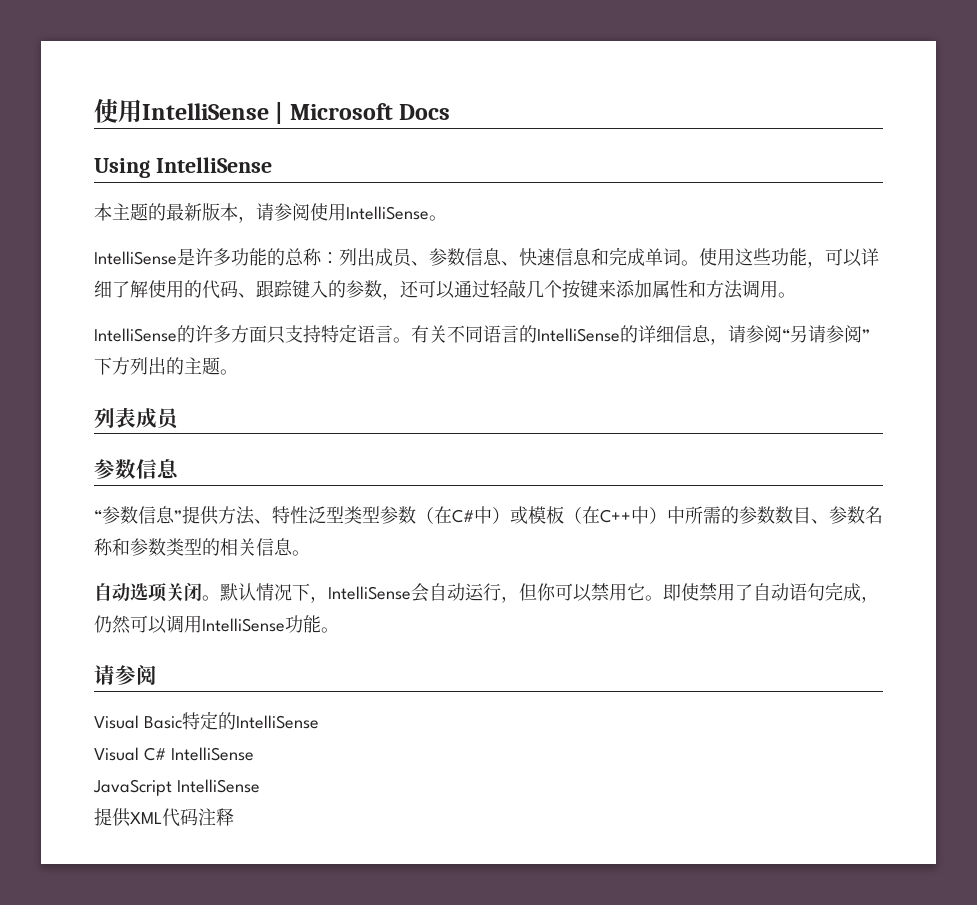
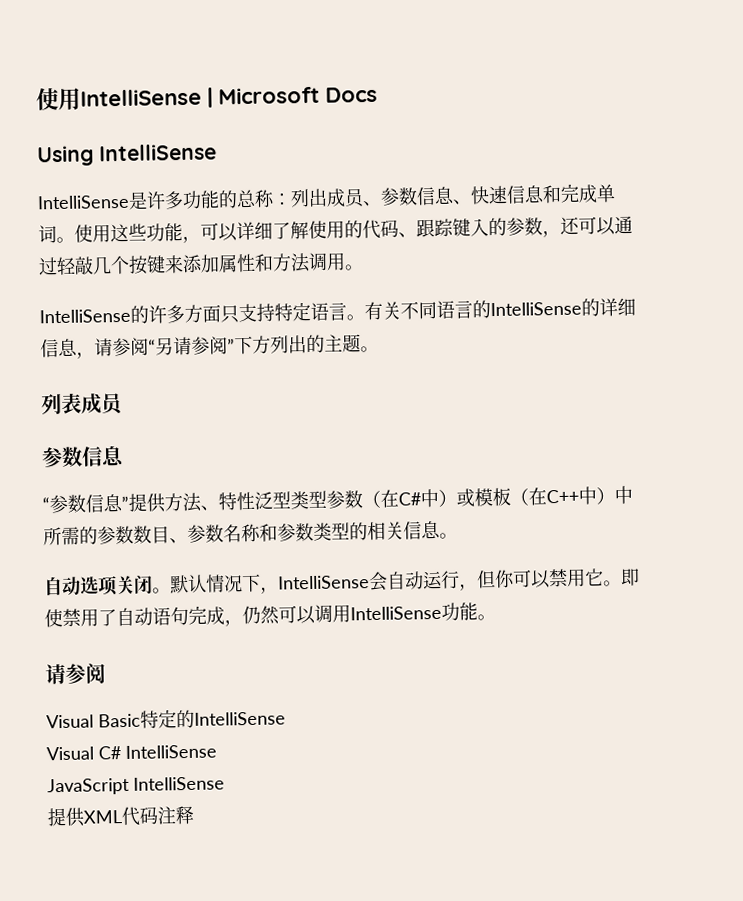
- 本主题的最新版本，请参阅使用IntelliSense。

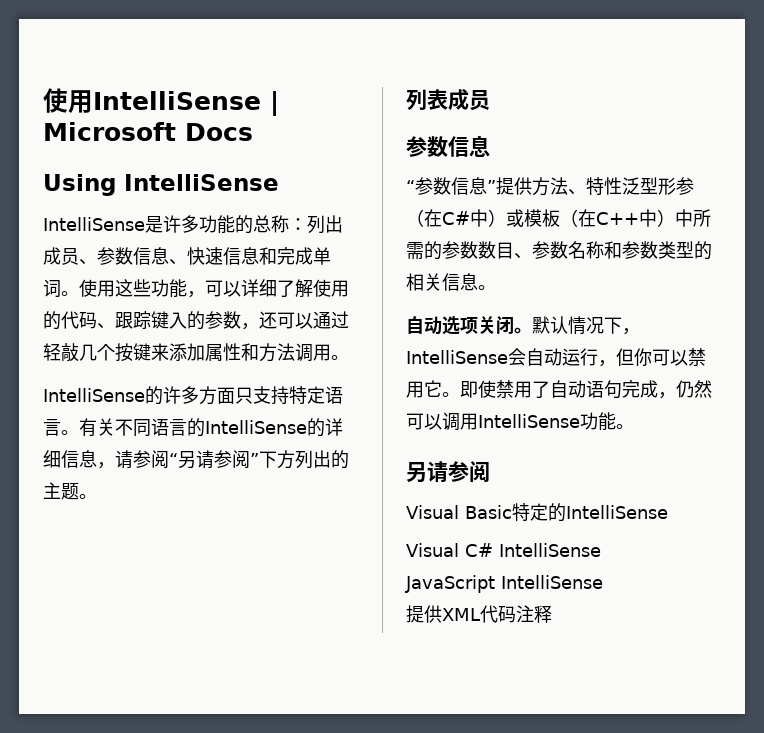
- “参数信息”提供方法、特性泛型类型参数（在C#中）或模板（在C++中）中所需的参数数目、参数名称和参数类型的相关信息。
+ “参数信息”提供方法、特性泛型形参（在C#中）或模板（在C++中）中所需的参数数目、参数名称和参数类型的相关信息。
  即使禁用了自动语句完成，仍然可以调用IntelliSense功能。
- 请参阅
+ 另请参阅

